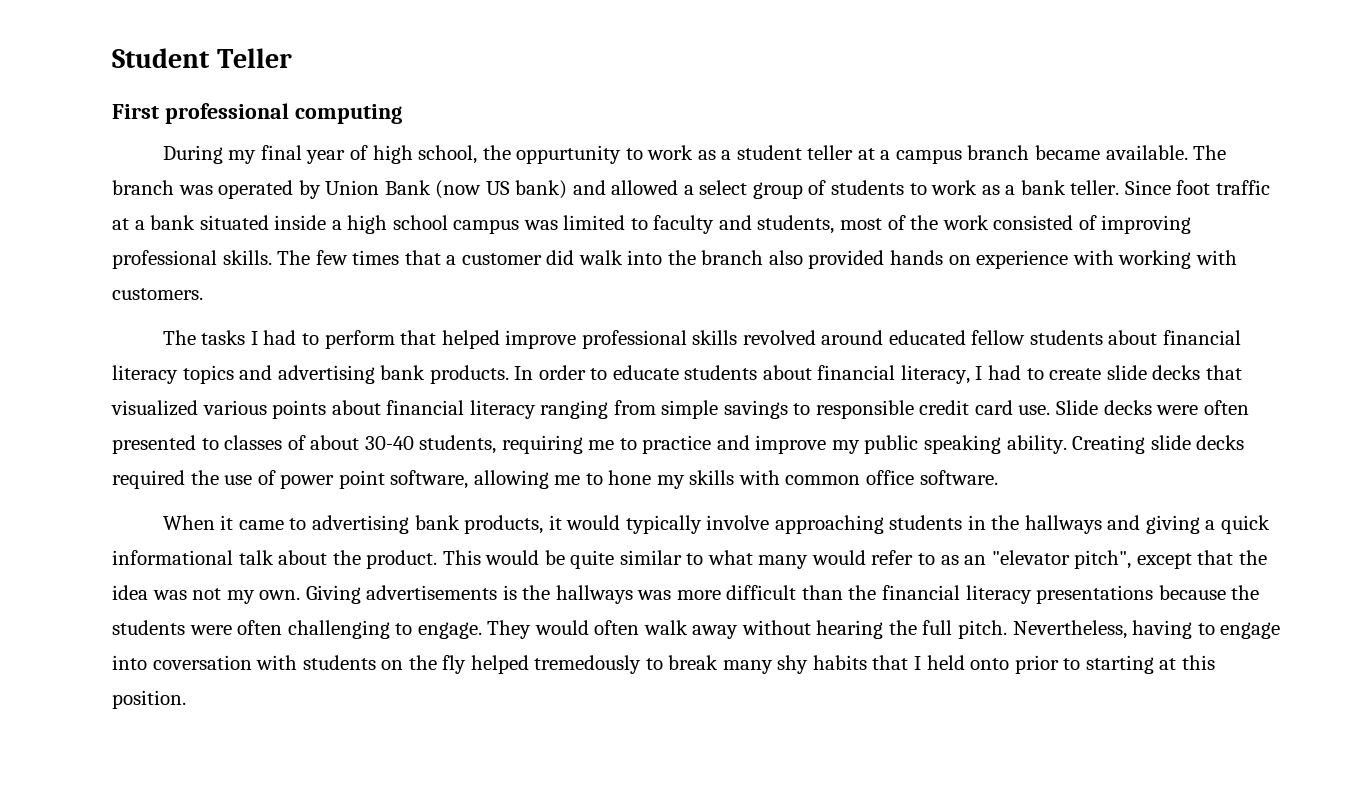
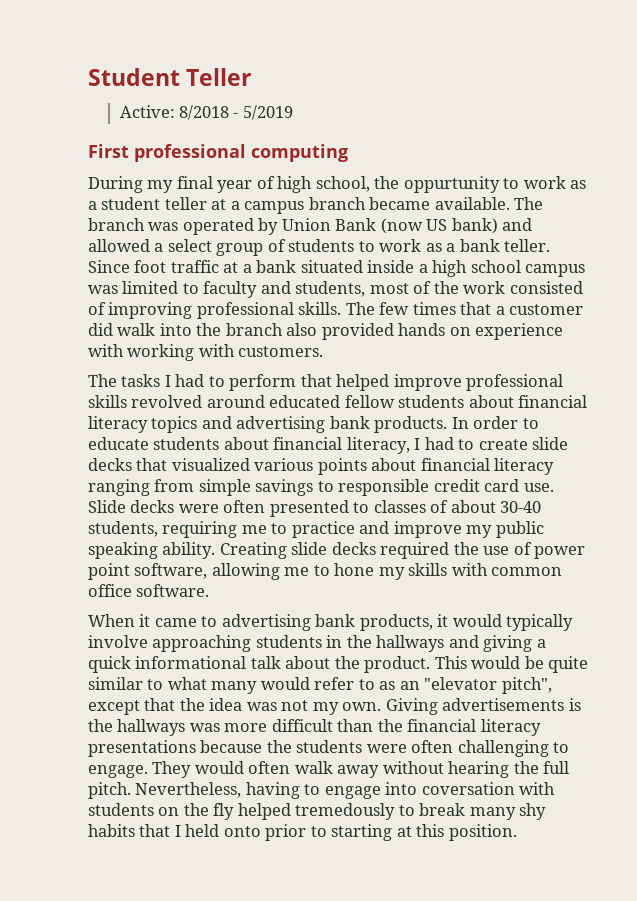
+ Active: 8/2018 - 5/2019

